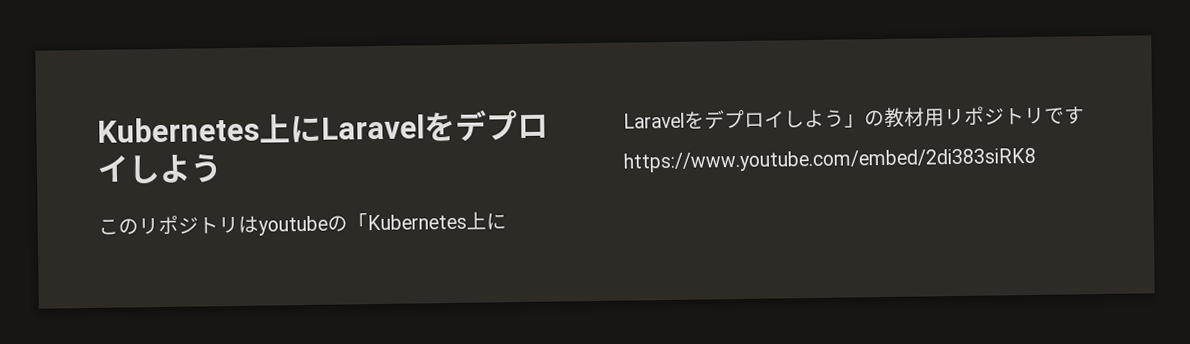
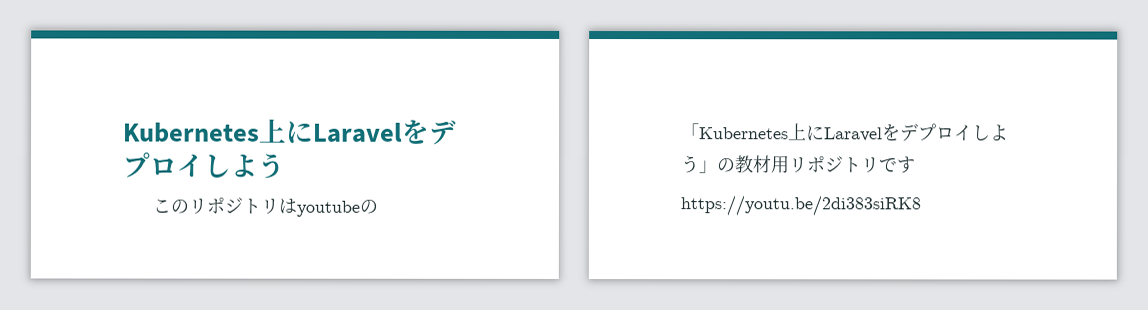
- https://www.youtube.com/embed/2di383siRK8
+ https://youtu.be/2di383siRK8

